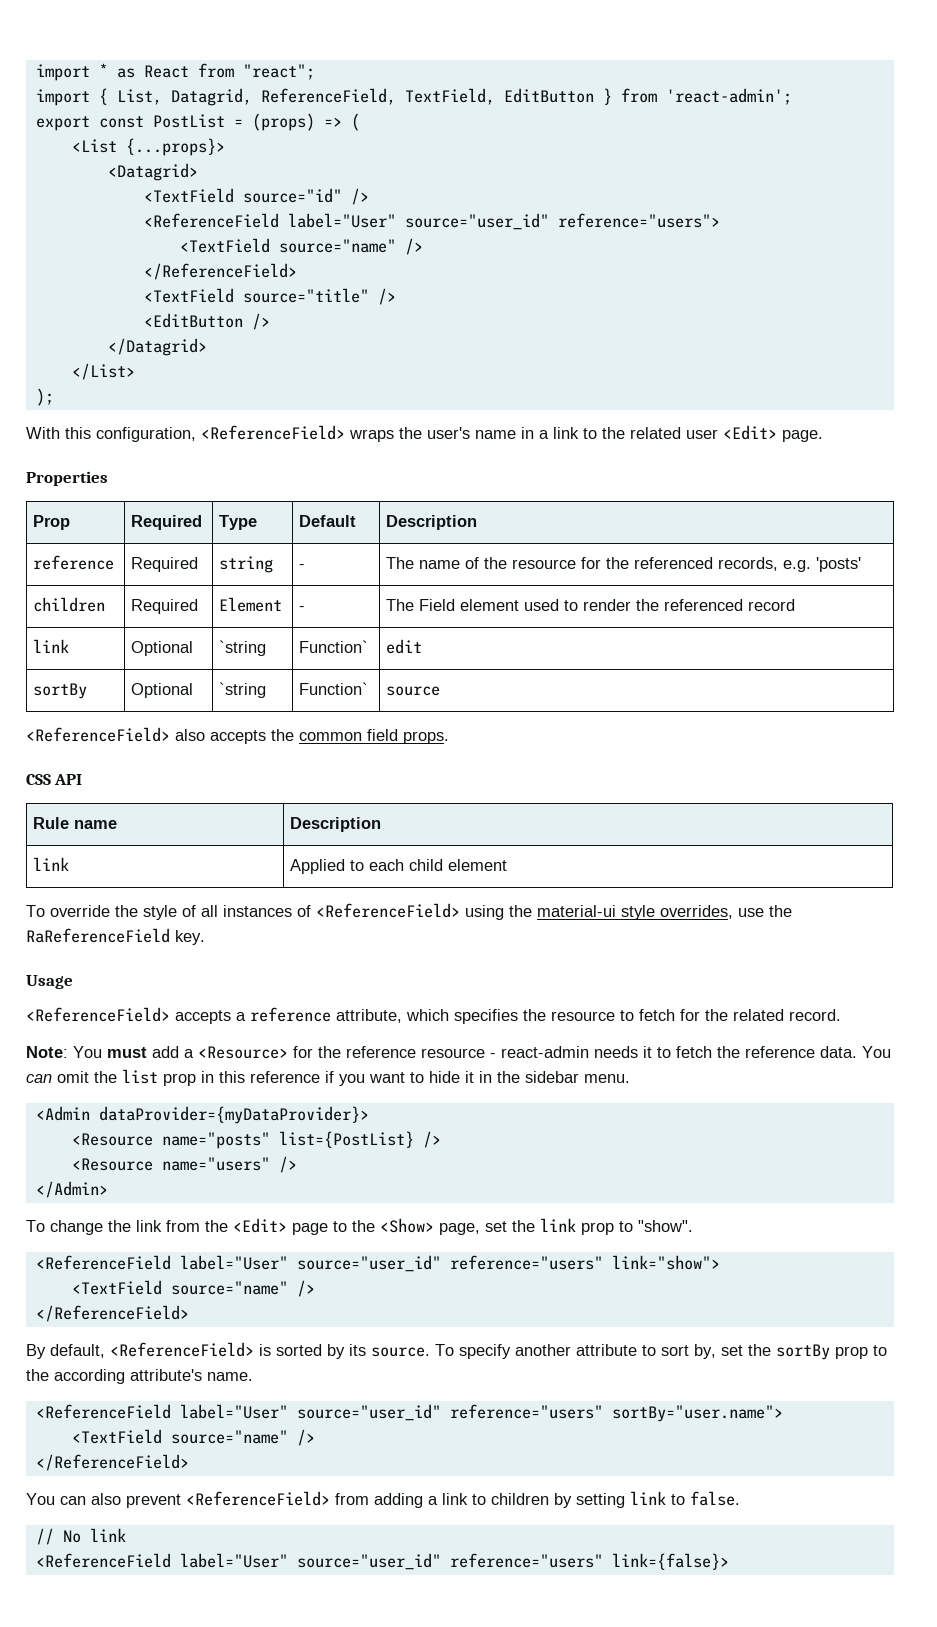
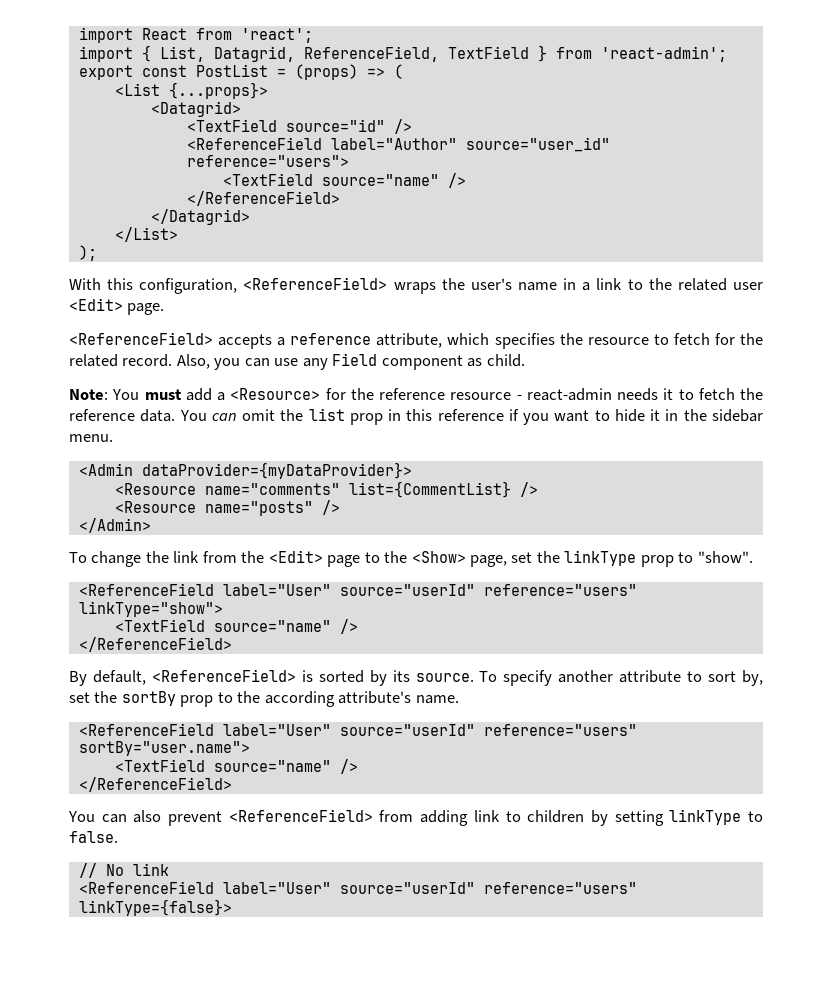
- import * as React from "react";
+ import React from 'react';
- import { List, Datagrid, ReferenceField, TextField, EditButton } from 'react-admin';
+ import { List, Datagrid, ReferenceField, TextField } from 'react-admin';
- <ReferenceField label="User" source="user_id" reference="users">
+ <ReferenceField label="Author" source="user_id" reference="users">
- <TextField source="title" />
- <EditButton />
- Properties
- Prop | Required | Type | Default | Description
- reference | Required | string | - | The name of the resource for the referenced records, e.g. 'posts'
- children | Required | Element | - | The Field element used to render the referenced record
- link | Optional | `string | Function` | edit
- sortBy | Optional | `string | Function` | source
- <ReferenceField> also accepts the common field props.
- CSS API
- Rule name | Description
- link | Applied to each child element
- To override the style of all instances of <ReferenceField> using the material-ui style overrides, use the RaReferenceField key.
- Usage
+ Also, you can use any Field component as child.
- <Resource name="posts" list={PostList} />
+ <Resource name="comments" list={CommentList} />
- <Resource name="users" />
+ <Resource name="posts" />
- To change the link from the <Edit> page to the <Show> page, set the link prop to "show".
+ To change the link from the <Edit> page to the <Show> page, set the linkType prop to "show".
- <ReferenceField label="User" source="user_id" reference="users" link="show">
+ <ReferenceField label="User" source="userId" reference="users" linkType="show">
- <ReferenceField label="User" source="user_id" reference="users" sortBy="user.name">
+ <ReferenceField label="User" source="userId" reference="users" sortBy="user.name">
- You can also prevent <ReferenceField> from adding a link to children by setting link to false.
+ You can also prevent <ReferenceField> from adding link to children by setting linkType to false.
- <ReferenceField label="User" source="user_id" reference="users" link={false}>
+ <ReferenceField label="User" source="userId" reference="users" linkType={false}>

